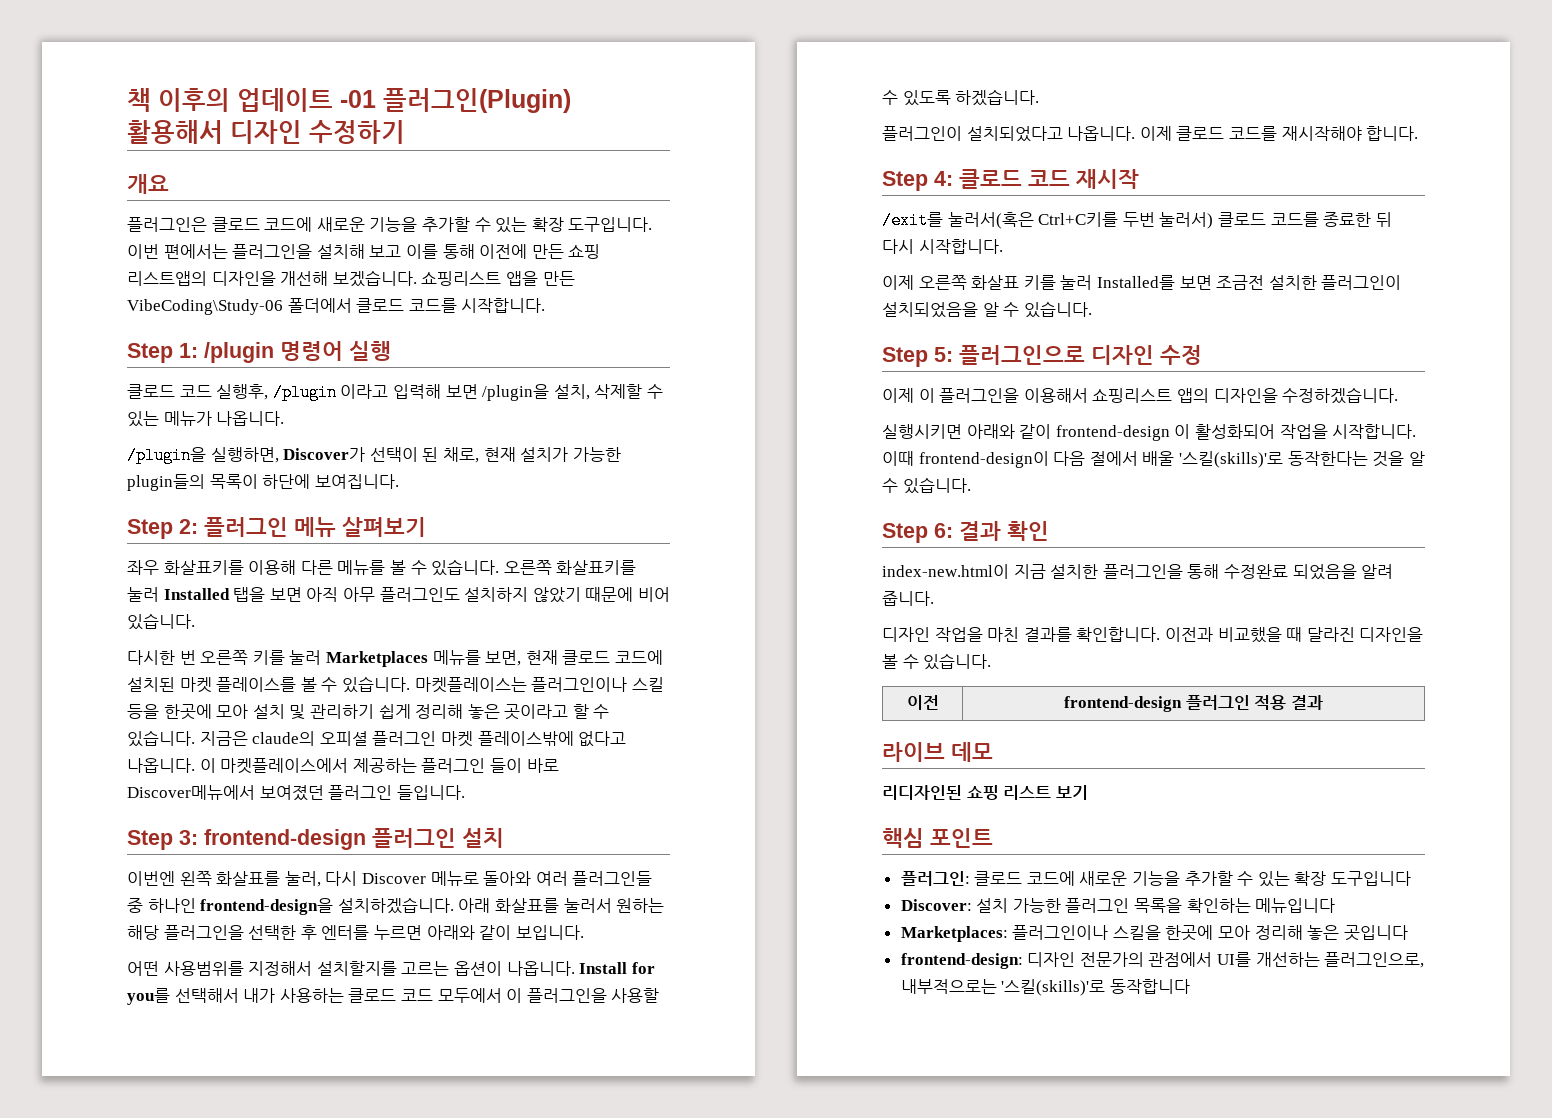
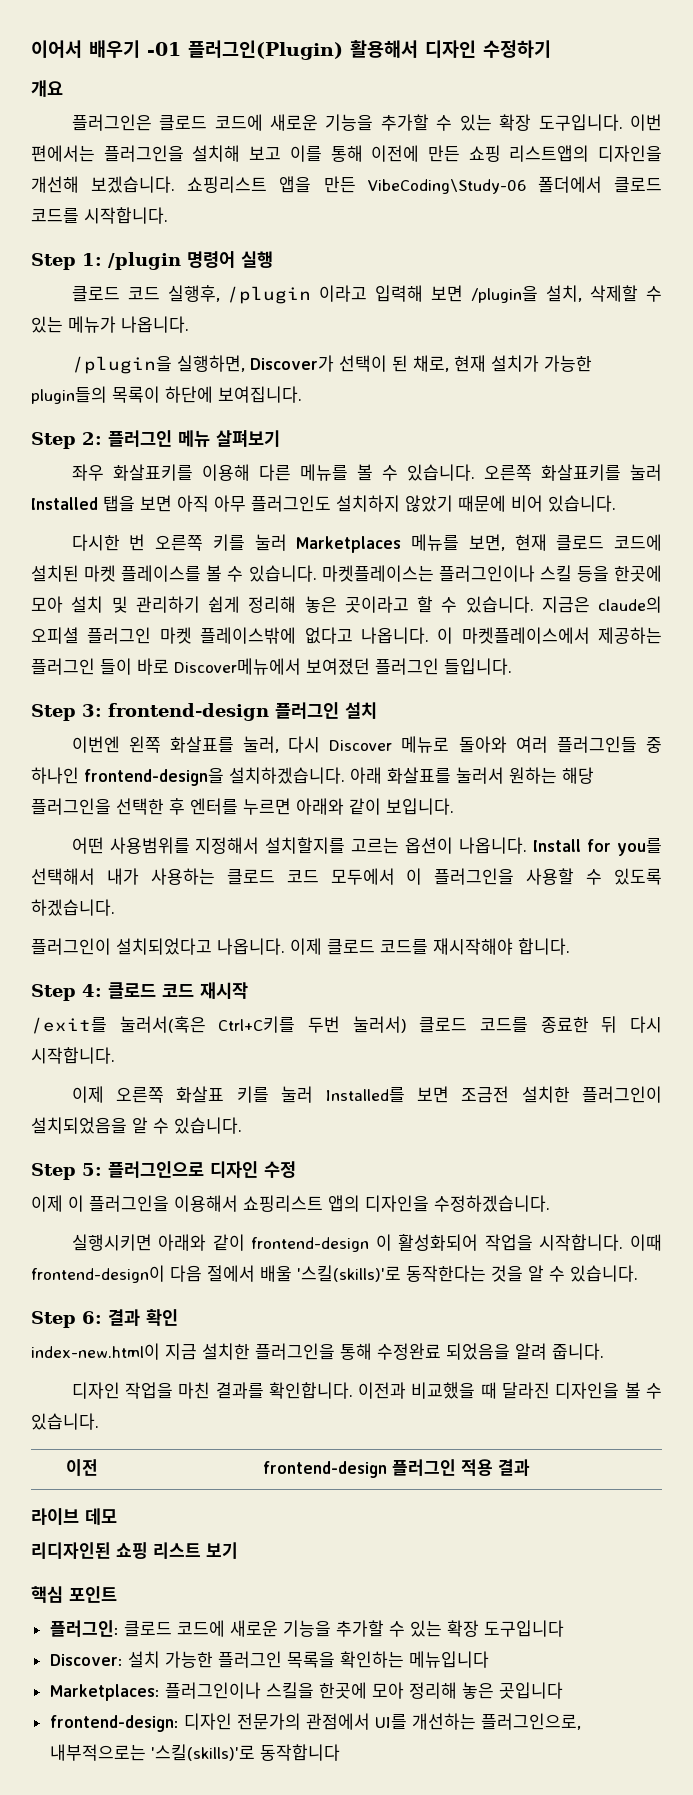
- 책 이후의 업데이트 -01 플러그인(Plugin) 활용해서 디자인 수정하기
+ 이어서 배우기 -01 플러그인(Plugin) 활용해서 디자인 수정하기

